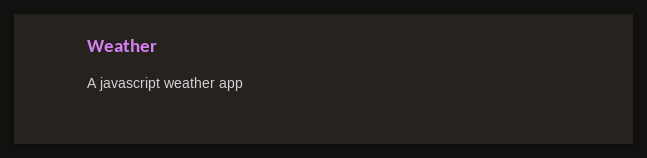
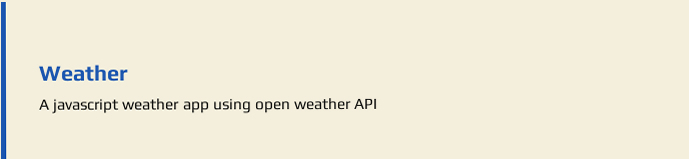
- A javascript weather app
+ A javascript weather app using open weather API

